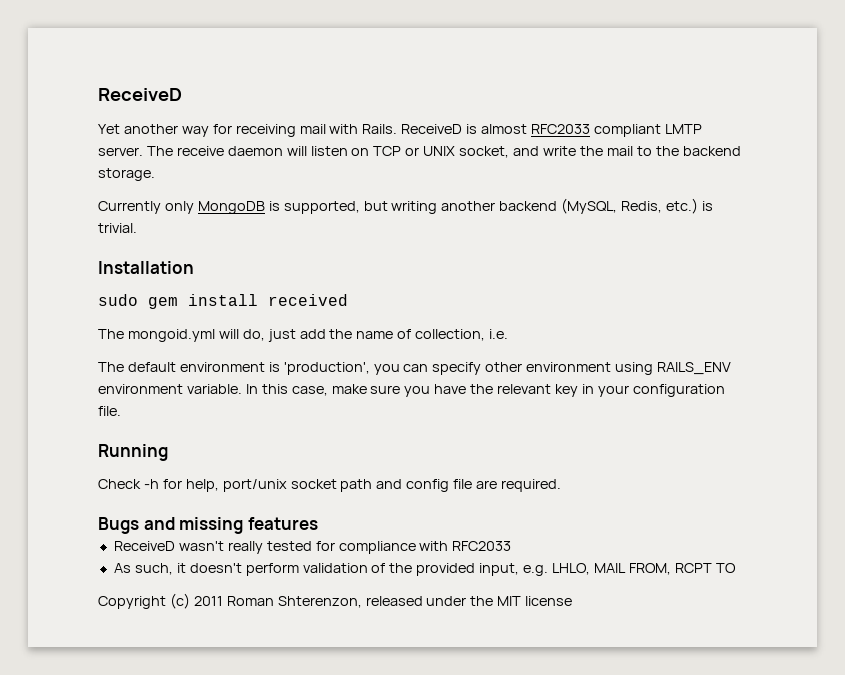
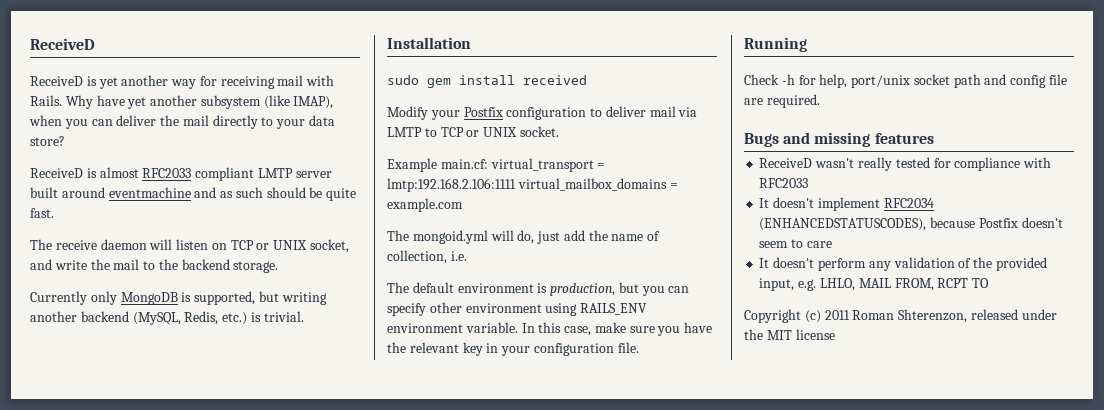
- Yet another way for receiving mail with Rails. ReceiveD is almost RFC2033 compliant LMTP server. The receive daemon will listen on TCP or UNIX socket, and write the mail to the backend storage.
+ ReceiveD is yet another way for receiving mail with Rails. Why have yet another subsystem (like IMAP), when you can deliver the mail directly to your data store?
+ ReceiveD is almost RFC2033 compliant LMTP server built around eventmachine and as such should be quite fast.
+ The receive daemon will listen on TCP or UNIX socket, and write the mail to the backend storage.
+ Modify your Postfix configuration to deliver mail via LMTP to TCP or UNIX socket.
+ Example main.cf: virtual_transport = lmtp:192.168.2.106:1111 virtual_mailbox_domains = example.com
- The default environment is 'production', you can specify other environment using RAILS_ENV environment variable.
+ The default environment is production, but you can specify other environment using RAILS_ENV environment variable.
- As such, it doesn't perform validation of the provided input, e.g. LHLO, MAIL FROM, RCPT TO
+ It doesn't implement RFC2034 (ENHANCEDSTATUSCODES), because Postfix doesn't seem to care
+ It doesn't perform any validation of the provided input, e.g. LHLO, MAIL FROM, RCPT TO

